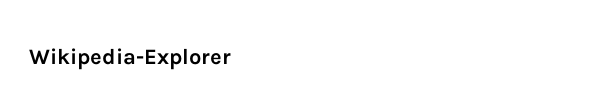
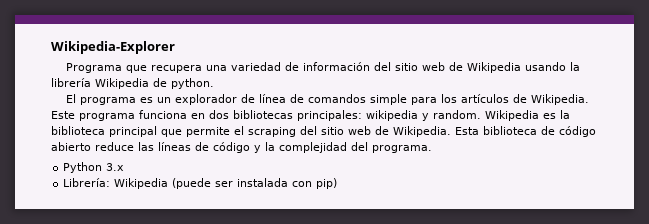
+ Programa que recupera una variedad de información del sitio web de Wikipedia usando la librería Wikipedia de python.
+ El programa es un explorador de línea de comandos simple para los artículos de Wikipedia. Este programa funciona en dos bibliotecas principales: wikipedia y random. Wikipedia es la biblioteca principal que permite el scraping del sitio web de Wikipedia. Esta biblioteca de código abierto reduce las líneas de código y la complejidad del programa.
+ Python 3.x
+ Librería: Wikipedia (puede ser instalada con pip)

